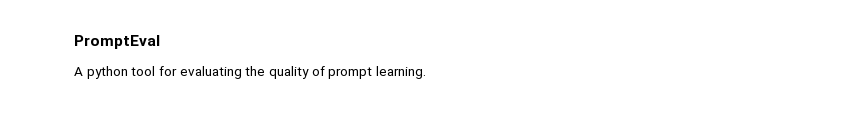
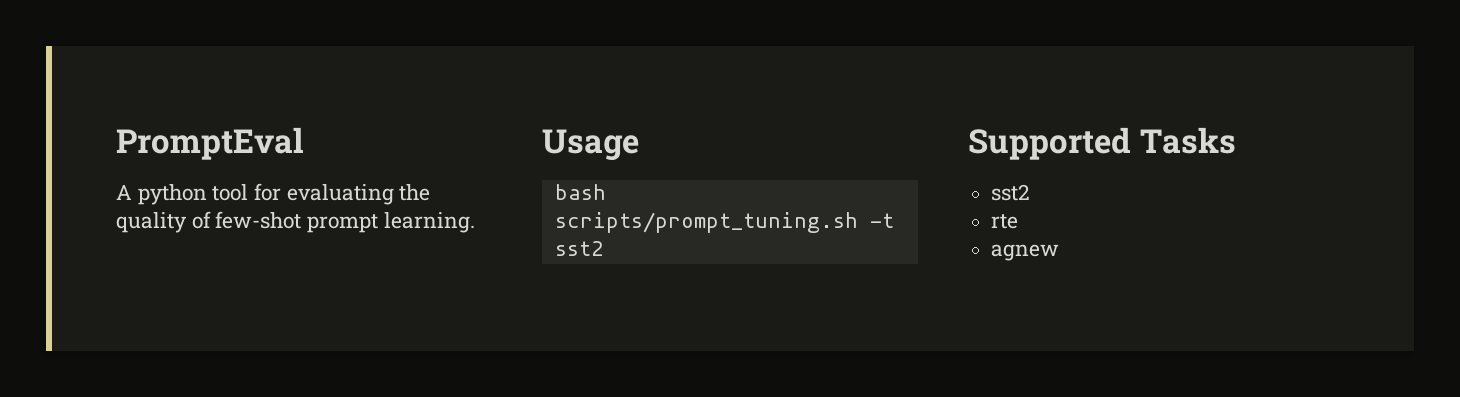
- A python tool for evaluating the quality of prompt learning.
+ A python tool for evaluating the quality of few-shot prompt learning.
+ Usage
+ bash scripts/prompt_tuning.sh -t sst2
+ Supported Tasks
+ sst2
+ rte
+ agnew

